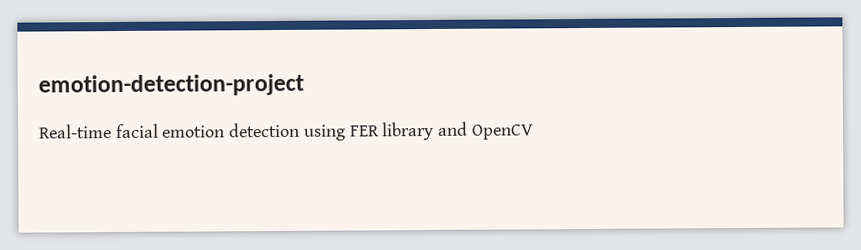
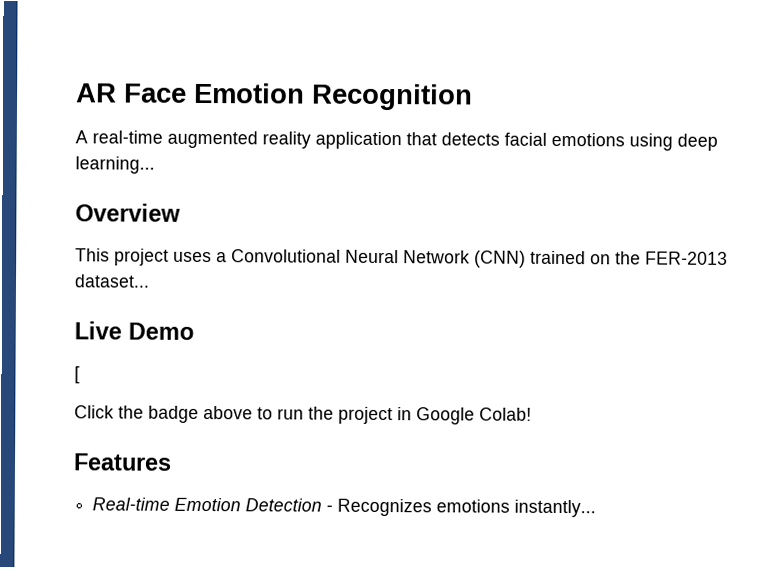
- emotion-detection-project
- Real-time facial emotion detection using FER library and OpenCV
+ AR Face Emotion Recognition
+ A real-time augmented reality application that detects facial emotions using deep learning...
+ Overview
+ This project uses a Convolutional Neural Network (CNN) trained on the FER-2013 dataset...
+ Live Demo
+ [
+ Click the badge above to run the project in Google Colab!
+ Features
+ Real-time Emotion Detection - Recognizes emotions instantly...

